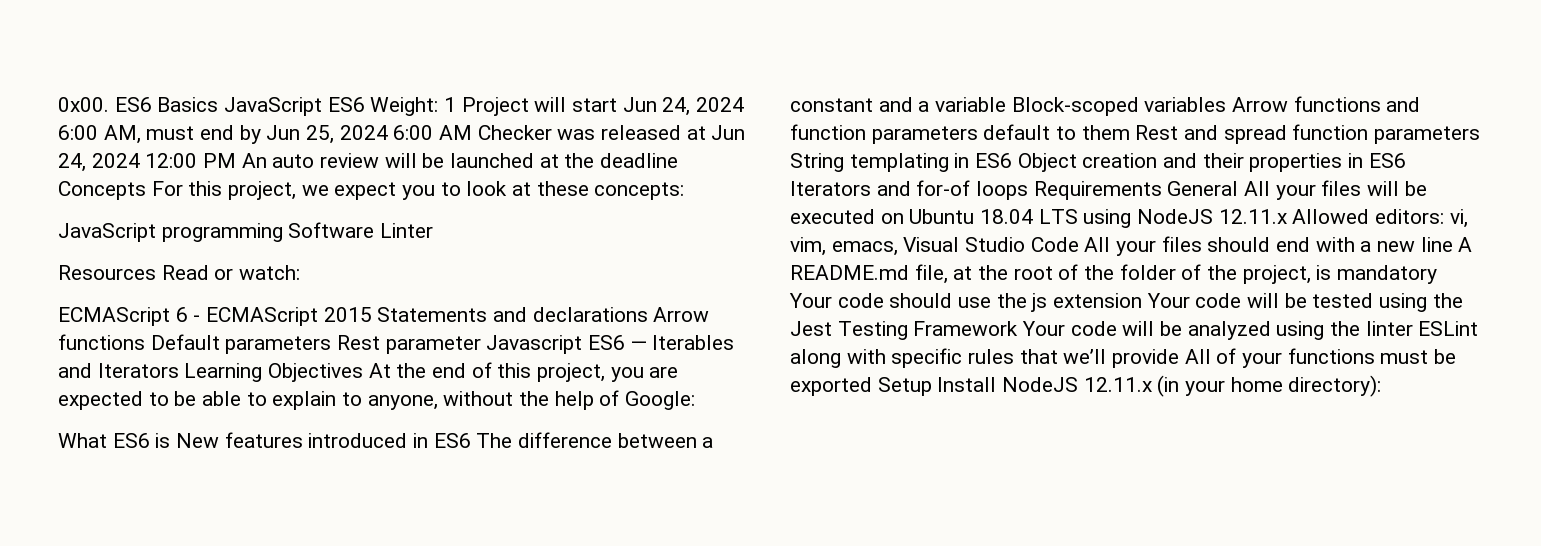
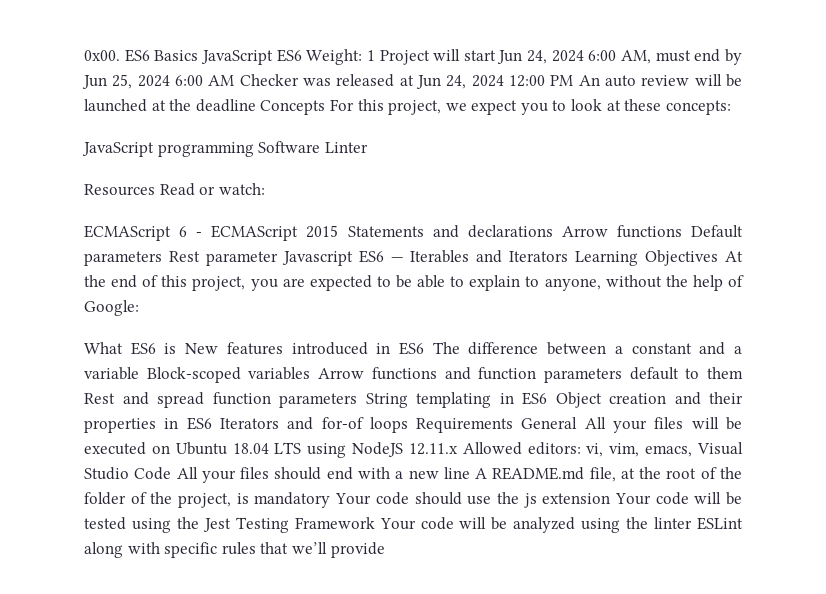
- vi, vim, emacs, Visual Studio Code All your files should end with a new line A README.md file, at the root of the folder of the project, is mandatory Your code should use the js extension Your code will be tested using the Jest Testing Framework Your code will be analyzed using the linter ESLint along with specific rules that we’ll provide All of your functions must be exported Setup Install NodeJS 12.11.x (in your home directory):
+ vi, vim, emacs, Visual Studio Code All your files should end with a new line A README.md file, at the root of the folder of the project, is mandatory Your code should use the js extension Your code will be tested using the Jest Testing Framework Your code will be analyzed using the linter ESLint along with specific rules that we’ll provide

